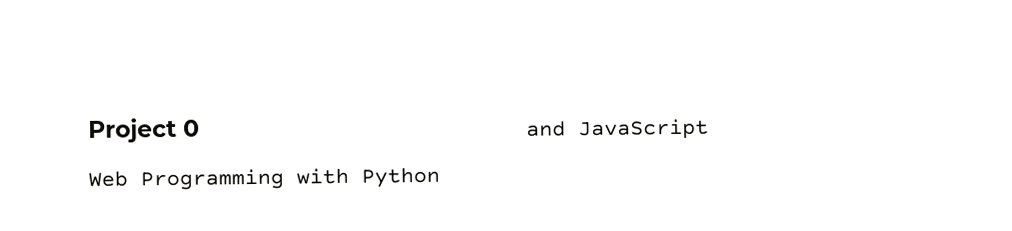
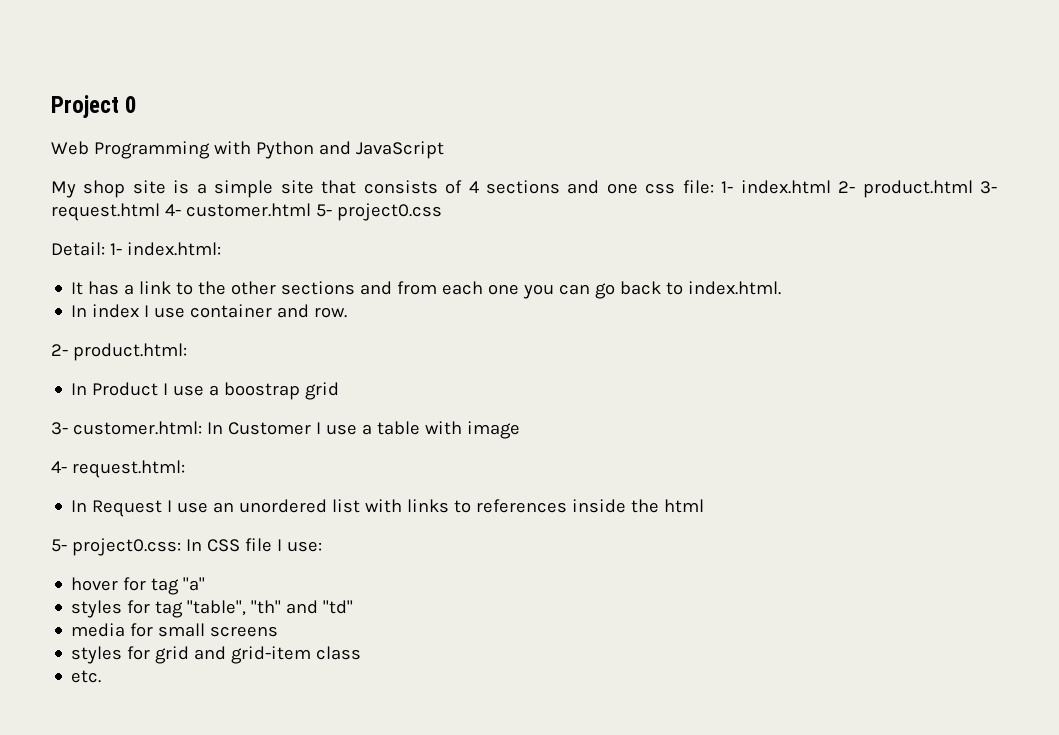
+ My shop site is a simple site that consists of 4 sections and one css file: 1- index.html 2- product.html 3- request.html 4- customer.html 5- project0.css
+ Detail: 1- index.html:
+ It has a link to the other sections and from each one you can go back to index.html.
+ In index I use container and row.
+ 2- product.html:
+ In Product I use a boostrap grid
+ 3- customer.html: In Customer I use a table with image
+ 4- request.html:
+ In Request I use an unordered list with links to references inside the html
+ 5- project0.css: In CSS file I use:
+ hover for tag "a"
+ styles for tag "table", "th" and "td"
+ media for small screens
+ styles for grid and grid-item class
+ etc.

